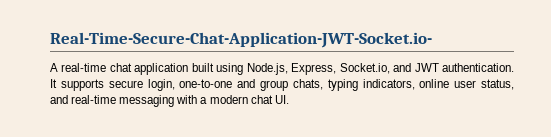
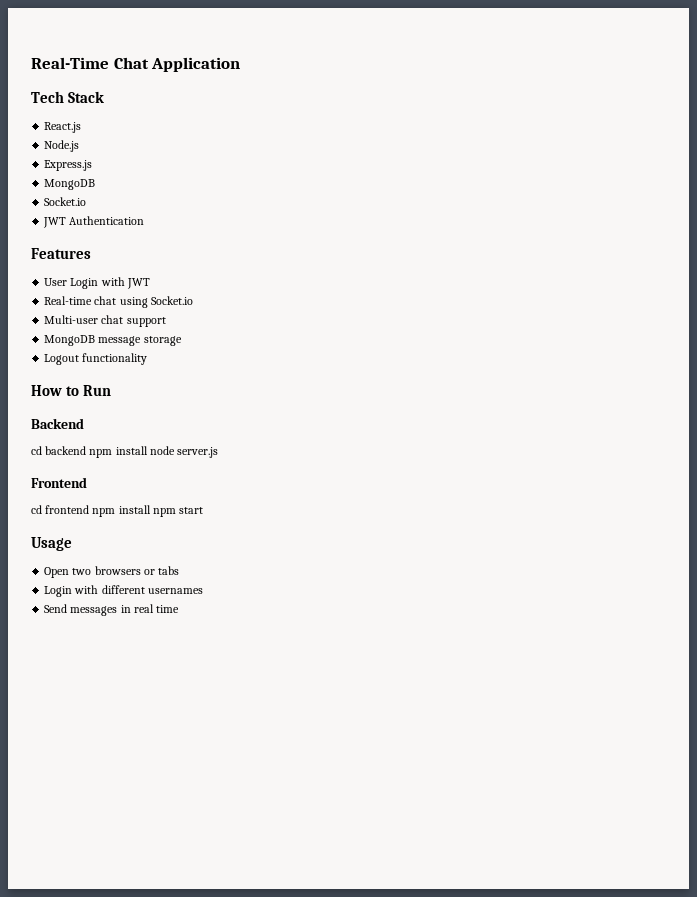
- Real-Time-Secure-Chat-Application-JWT-Socket.io-
- A real-time chat application built using Node.js, Express, Socket.io, and JWT authentication. It supports secure login, one-to-one and group chats, typing indicators, online user status, and real-time messaging with a modern chat UI.
+ Real-Time Chat Application
+ Tech Stack
+ React.js
+ Node.js
+ Express.js
+ MongoDB
+ Socket.io
+ JWT Authentication
+ Features
+ User Login with JWT
+ Real-time chat using Socket.io
+ Multi-user chat support
+ MongoDB message storage
+ Logout functionality
+ How to Run
+ Backend
+ cd backend npm install node server.js
+ Frontend
+ cd frontend npm install npm start
+ Usage
+ Open two browsers or tabs
+ Login with different usernames
+ Send messages in real time

